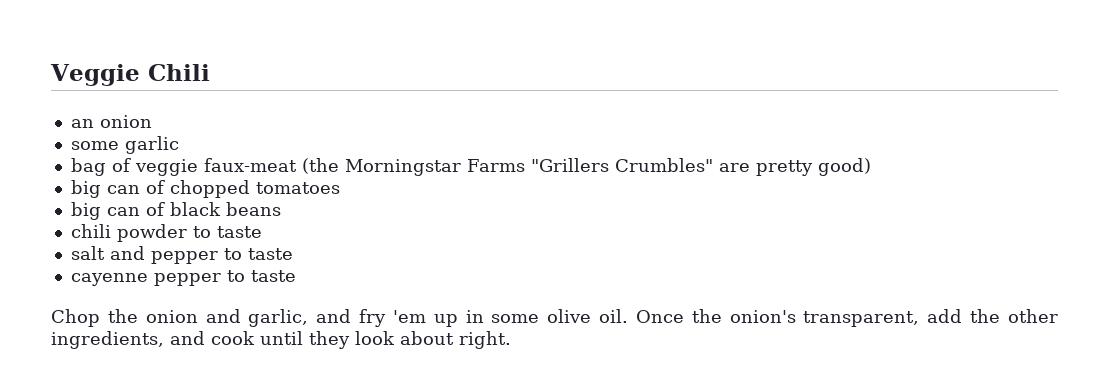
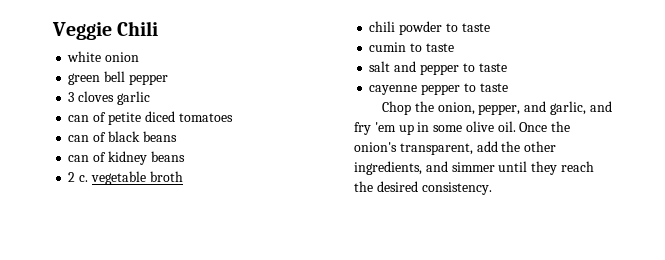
- an onion
+ white onion
- some garlic
- bag of veggie faux-meat (the Morningstar Farms "Grillers Crumbles" are pretty good)
- big can of chopped tomatoes
+ green bell pepper
+ 3 cloves garlic
+ can of petite diced tomatoes
- big can of black beans
+ can of black beans
+ can of kidney beans
+ 2 c. vegetable broth
+ cumin to taste
- Chop the onion and garlic, and fry 'em up in some olive oil.
+ Chop the onion, pepper, and garlic, and fry 'em up in some olive oil.
- Once the onion's transparent, add the other ingredients, and cook until they look about right.
+ Once the onion's transparent, add the other ingredients, and simmer until they reach the desired consistency.

